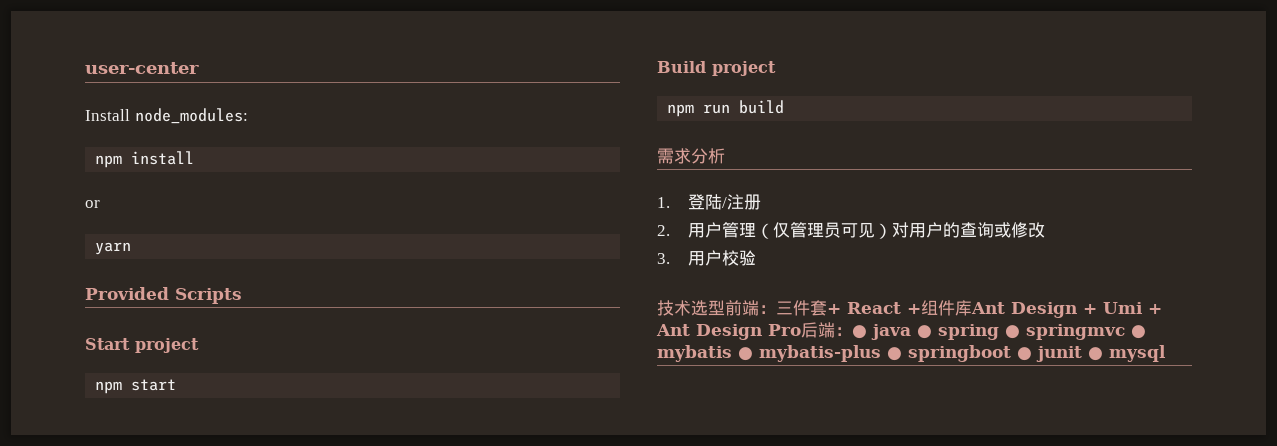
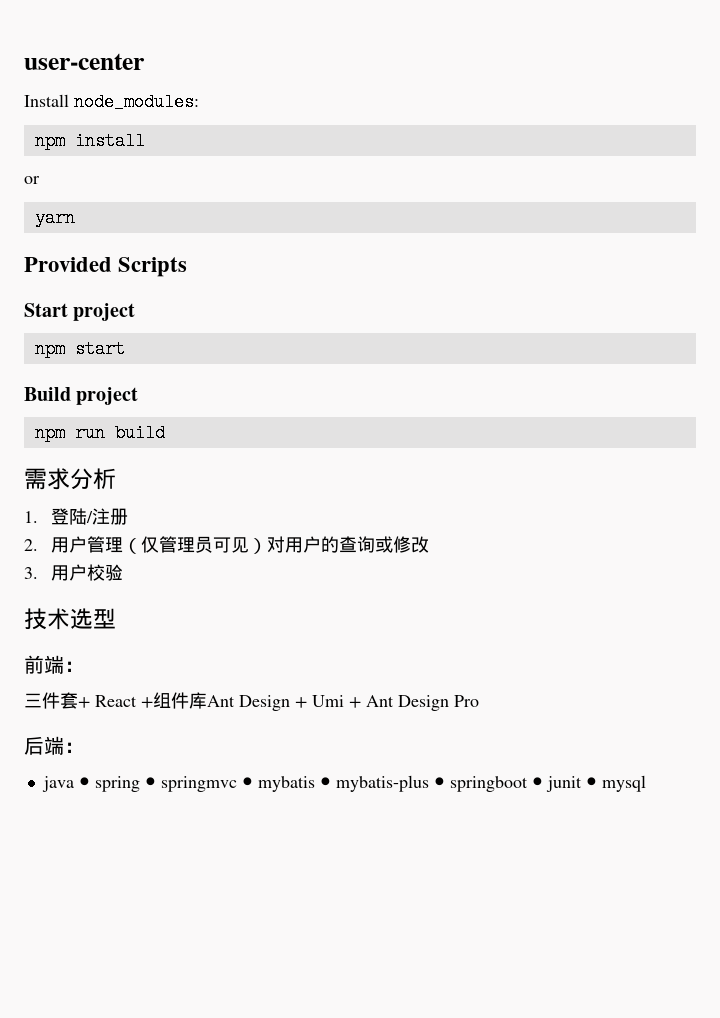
- 技术选型前端：三件套+ React +组件库Ant Design + Umi + Ant Design Pro后端：● java ● spring ● springmvc ● mybatis ● mybatis-plus ● springboot ● junit ● mysql
+ 技术选型
+ 前端：
+ 三件套+ React +组件库Ant Design + Umi + Ant Design Pro
+ 后端：
+ java ● spring ● springmvc ● mybatis ● mybatis-plus ● springboot ● junit ● mysql

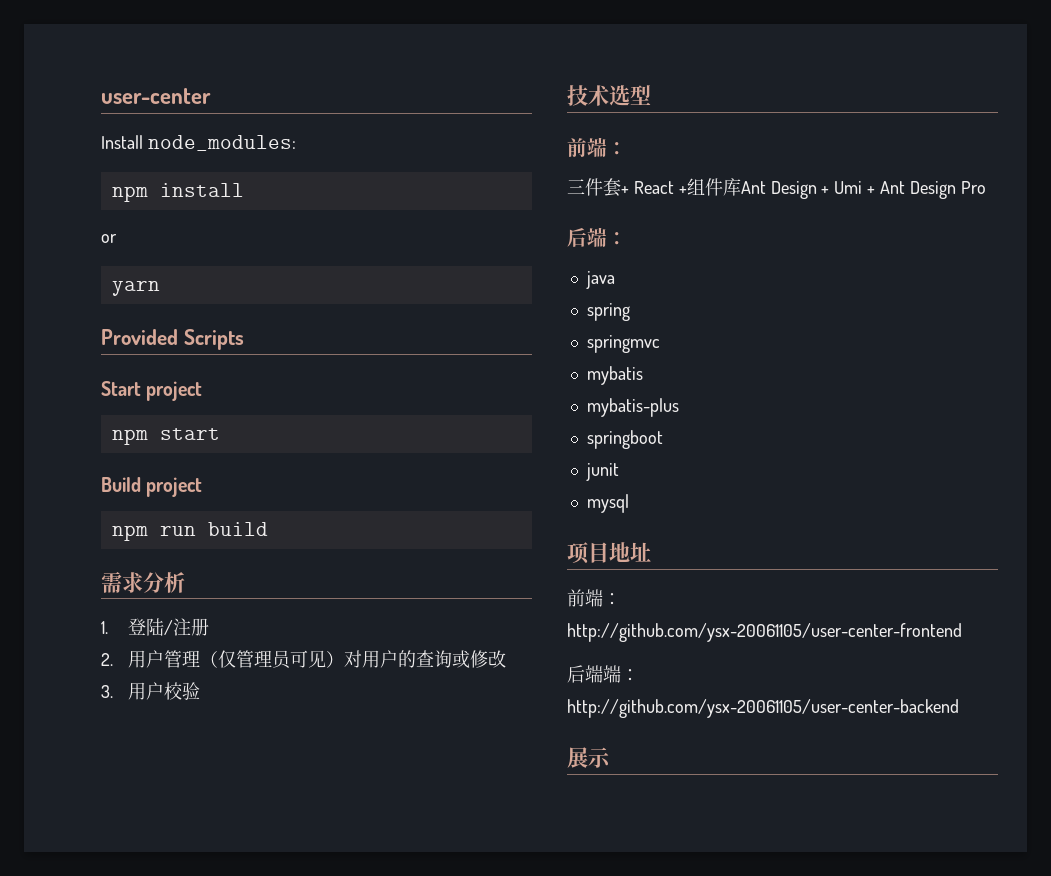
- java ● spring ● springmvc ● mybatis ● mybatis-plus ● springboot ● junit ● mysql
+ java
+ spring
+ springmvc
+ mybatis
+ mybatis-plus
+ springboot
+ junit
+ mysql
+ 项目地址
+ 前端：http://github.com/ysx-20061105/user-center-frontend
+ 后端端：http://github.com/ysx-20061105/user-center-backend
+ 展示

